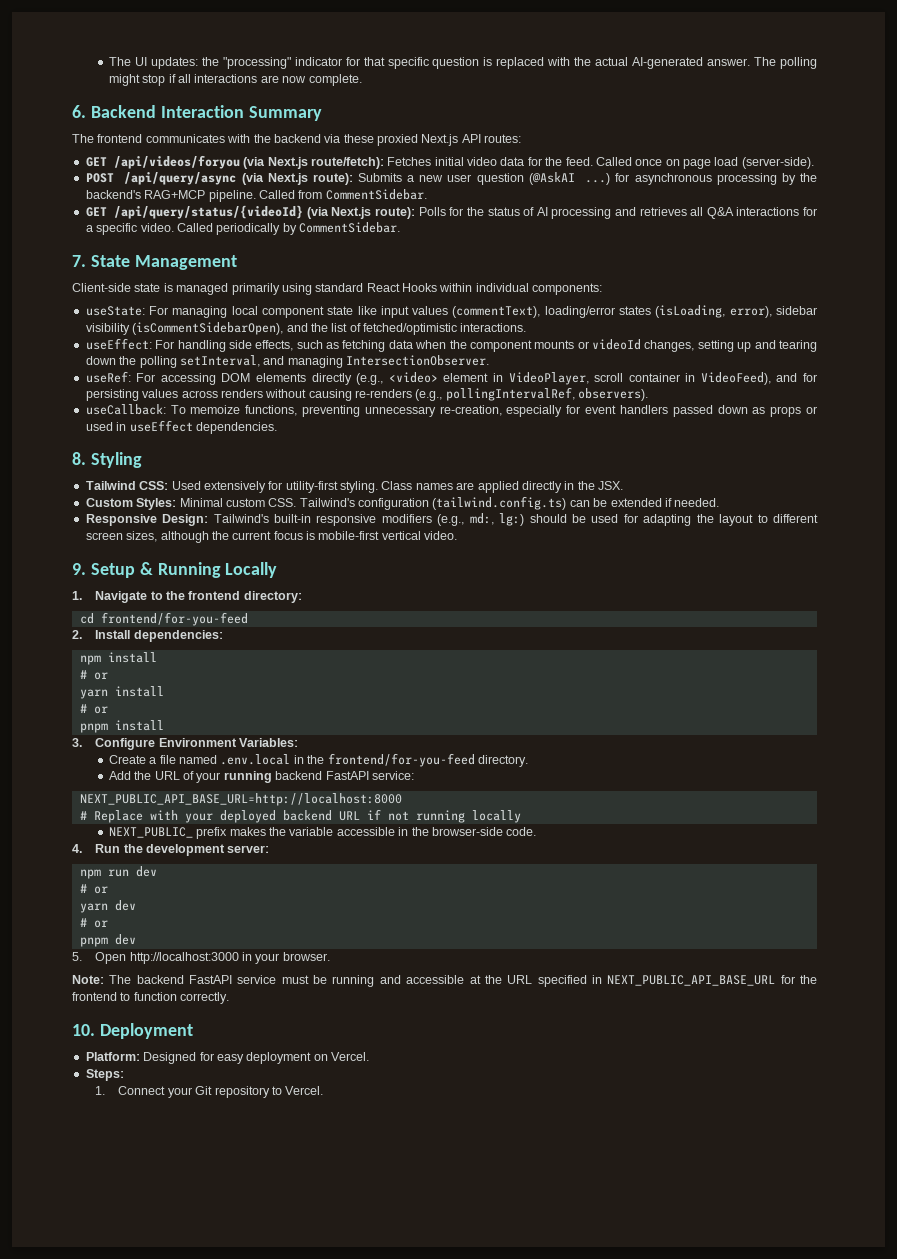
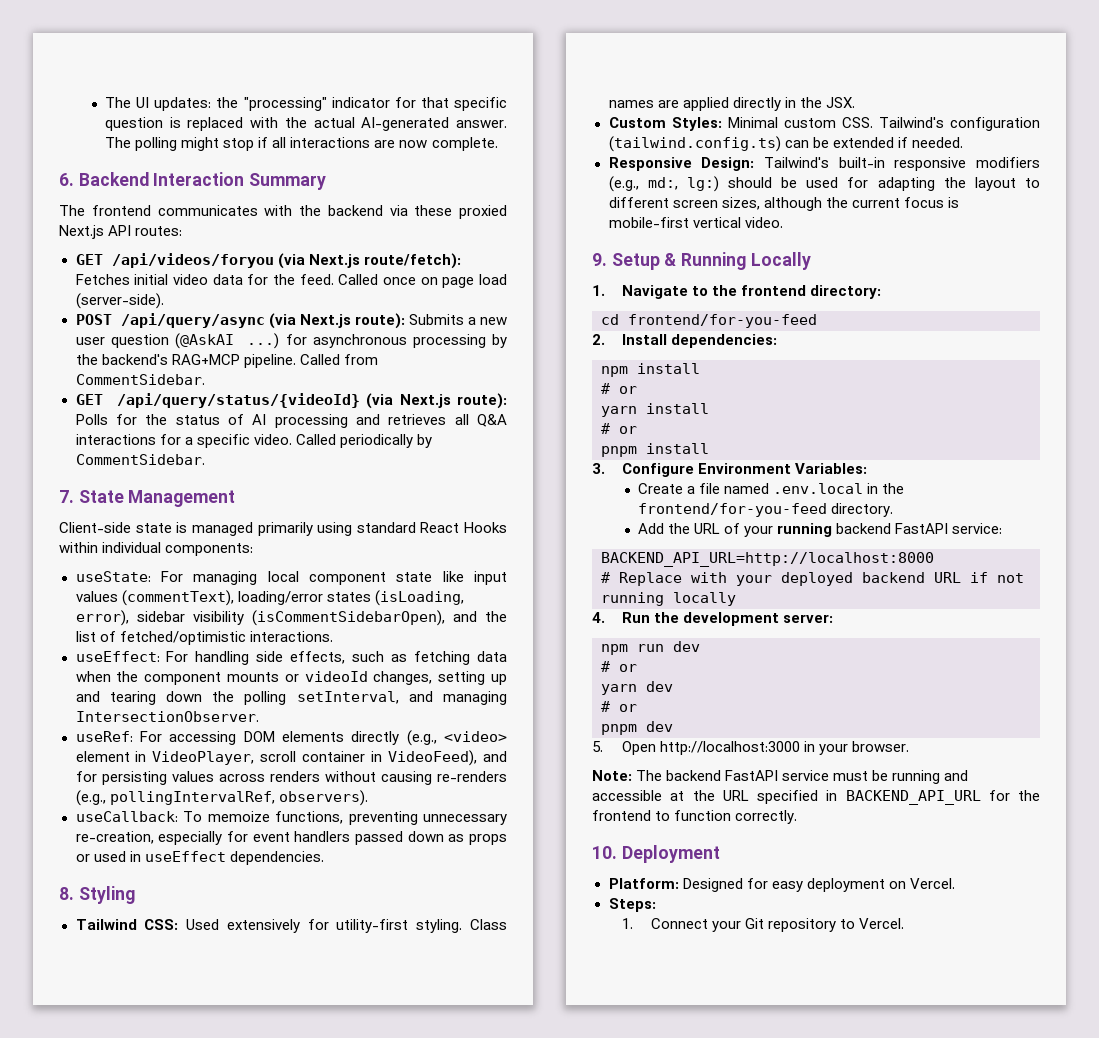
- NEXT_PUBLIC_API_BASE_URL=http://localhost:8000
+ BACKEND_API_URL=http://localhost:8000
- NEXT_PUBLIC_ prefix makes the variable accessible in the browser-side code.
- Note: The backend FastAPI service must be running and accessible at the URL specified in NEXT_PUBLIC_API_BASE_URL for the frontend to function correctly.
+ Note: The backend FastAPI service must be running and accessible at the URL specified in BACKEND_API_URL for the frontend to function correctly.

